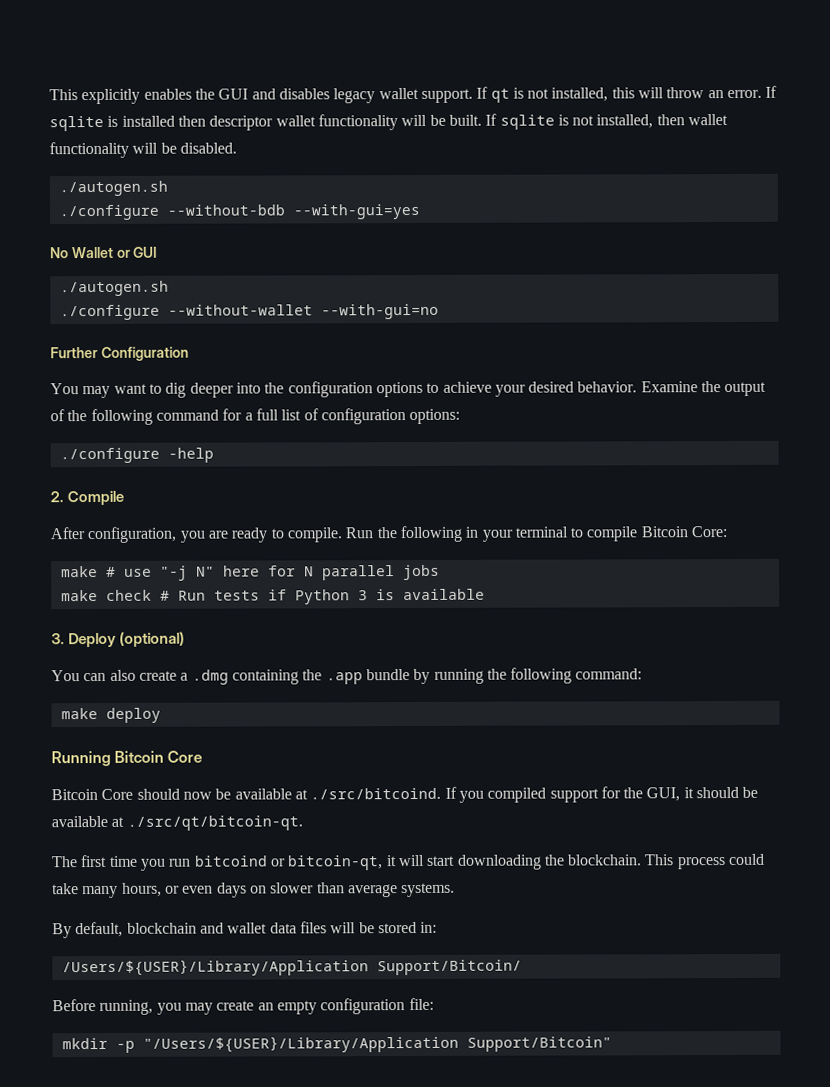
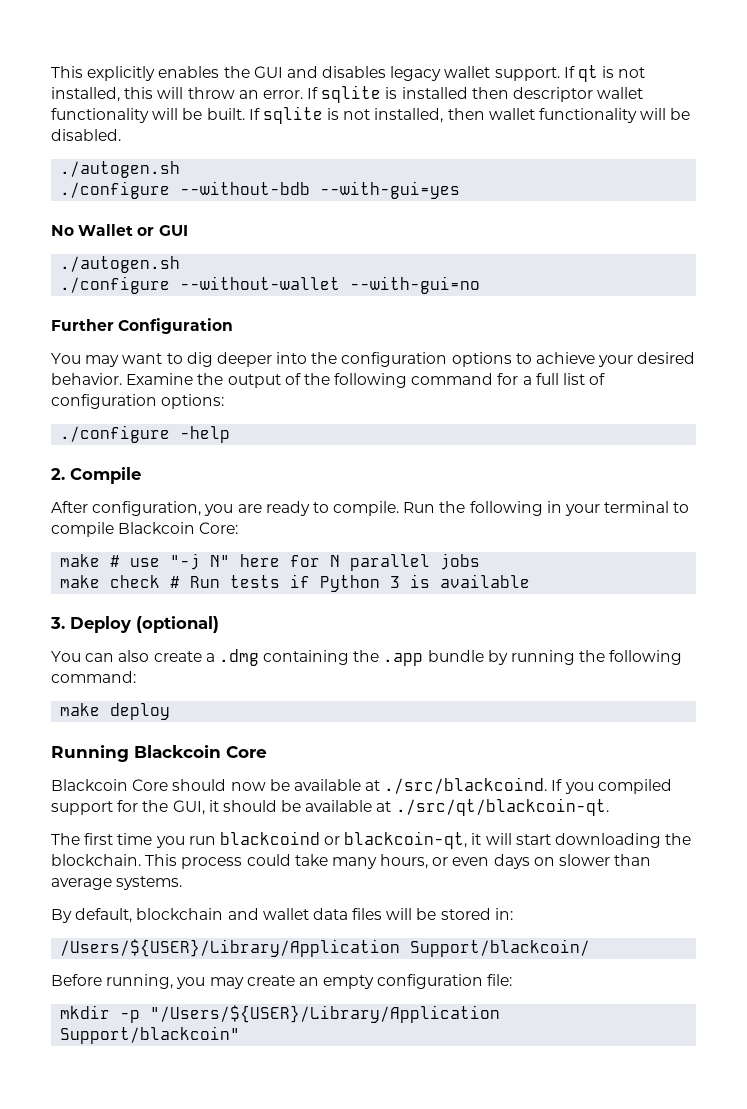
- Run the following in your terminal to compile Bitcoin Core:
+ Run the following in your terminal to compile Blackcoin Core:
- Running Bitcoin Core
+ Running Blackcoin Core
- Bitcoin Core should now be available at ./src/bitcoind. If you compiled support for the GUI, it should be available at ./src/qt/bitcoin-qt.
+ Blackcoin Core should now be available at ./src/blackcoind. If you compiled support for the GUI, it should be available at ./src/qt/blackcoin-qt.
- The first time you run bitcoind or bitcoin-qt, it will start downloading the blockchain.
+ The first time you run blackcoind or blackcoin-qt, it will start downloading the blockchain.
- /Users/${USER}/Library/Application Support/Bitcoin/
+ /Users/${USER}/Library/Application Support/blackcoin/
- mkdir -p "/Users/${USER}/Library/Application Support/Bitcoin"
+ mkdir -p "/Users/${USER}/Library/Application Support/blackcoin"

